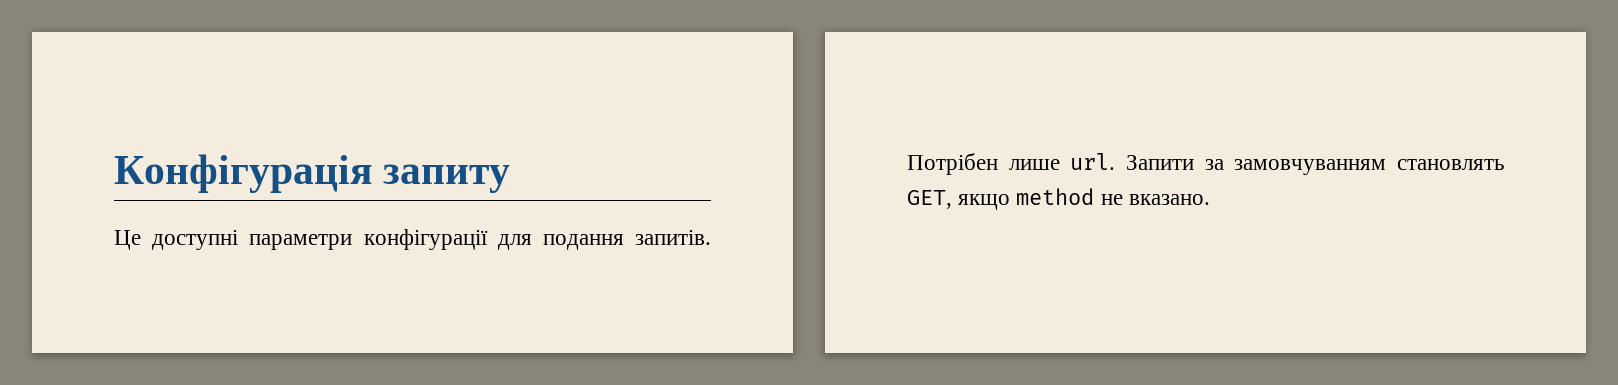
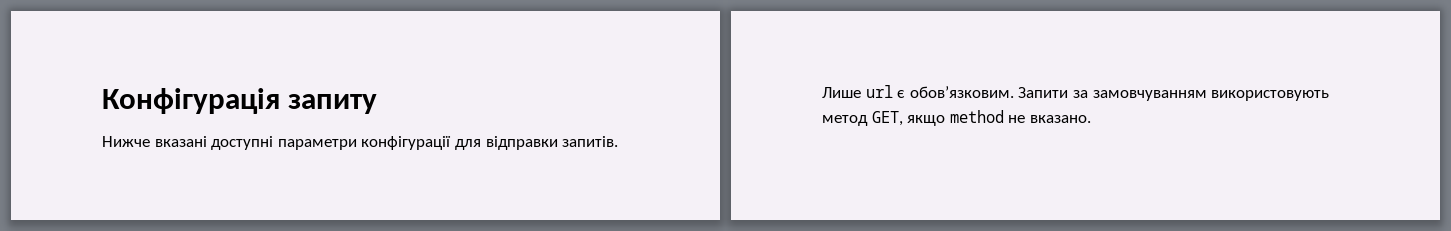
- Це доступні параметри конфігурації для подання запитів. Потрібен лише url.
+ Нижче вказані доступні параметри конфігурації для відправки запитів. Лише url є обов’язковим.
- Запити за замовчуванням становлять GET, якщо method не вказано.
+ Запити за замовчуванням використовують метод GET, якщо method не вказано.

